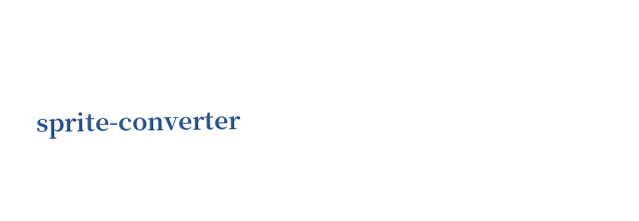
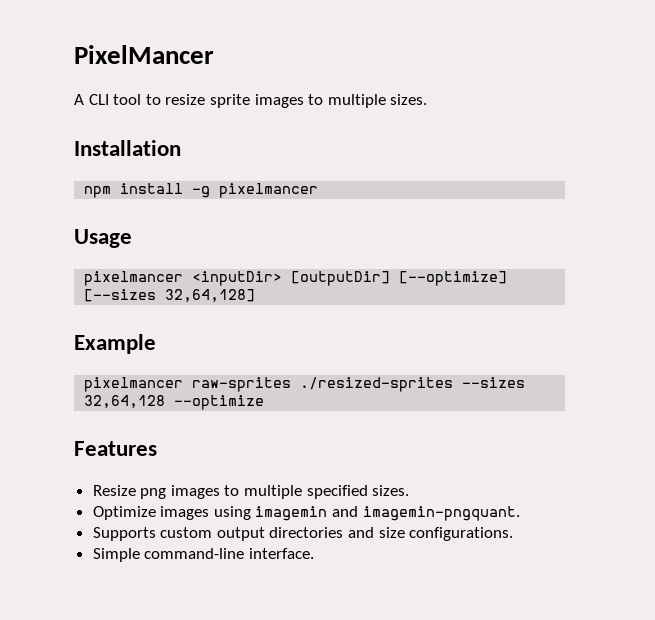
- sprite-converter
+ PixelMancer
+ A CLI tool to resize sprite images to multiple sizes.
+ Installation
+ npm install -g pixelmancer
+ Usage
+ pixelmancer <inputDir> [outputDir] [--optimize] [--sizes 32,64,128]
+ Example
+ pixelmancer raw-sprites ./resized-sprites --sizes 32,64,128 --optimize
+ Features
+ Resize png images to multiple specified sizes.
+ Optimize images using imagemin and imagemin-pngquant.
+ Supports custom output directories and size configurations.
+ Simple command-line interface.

